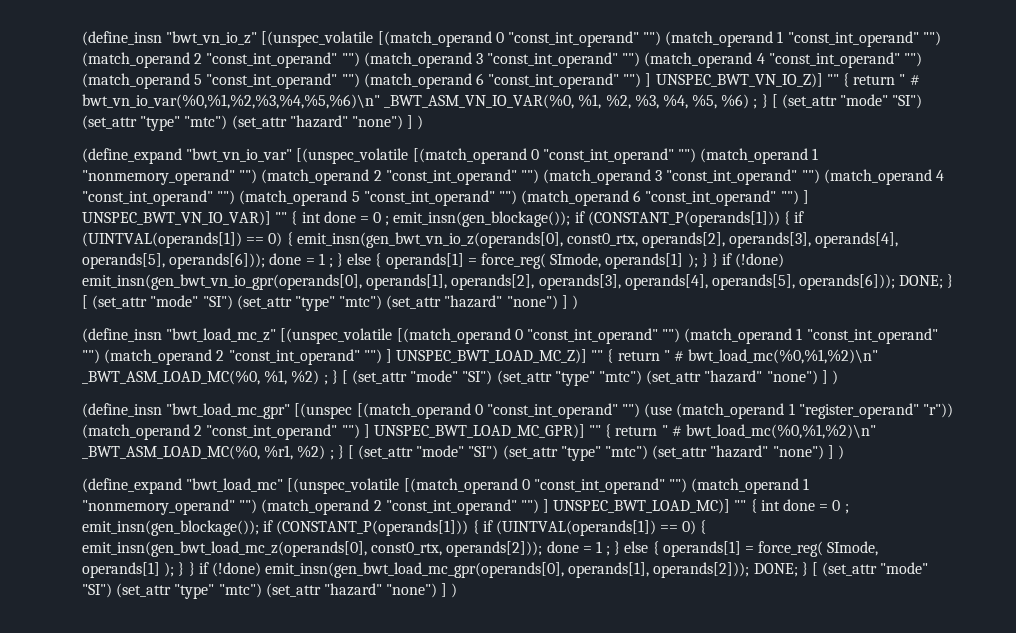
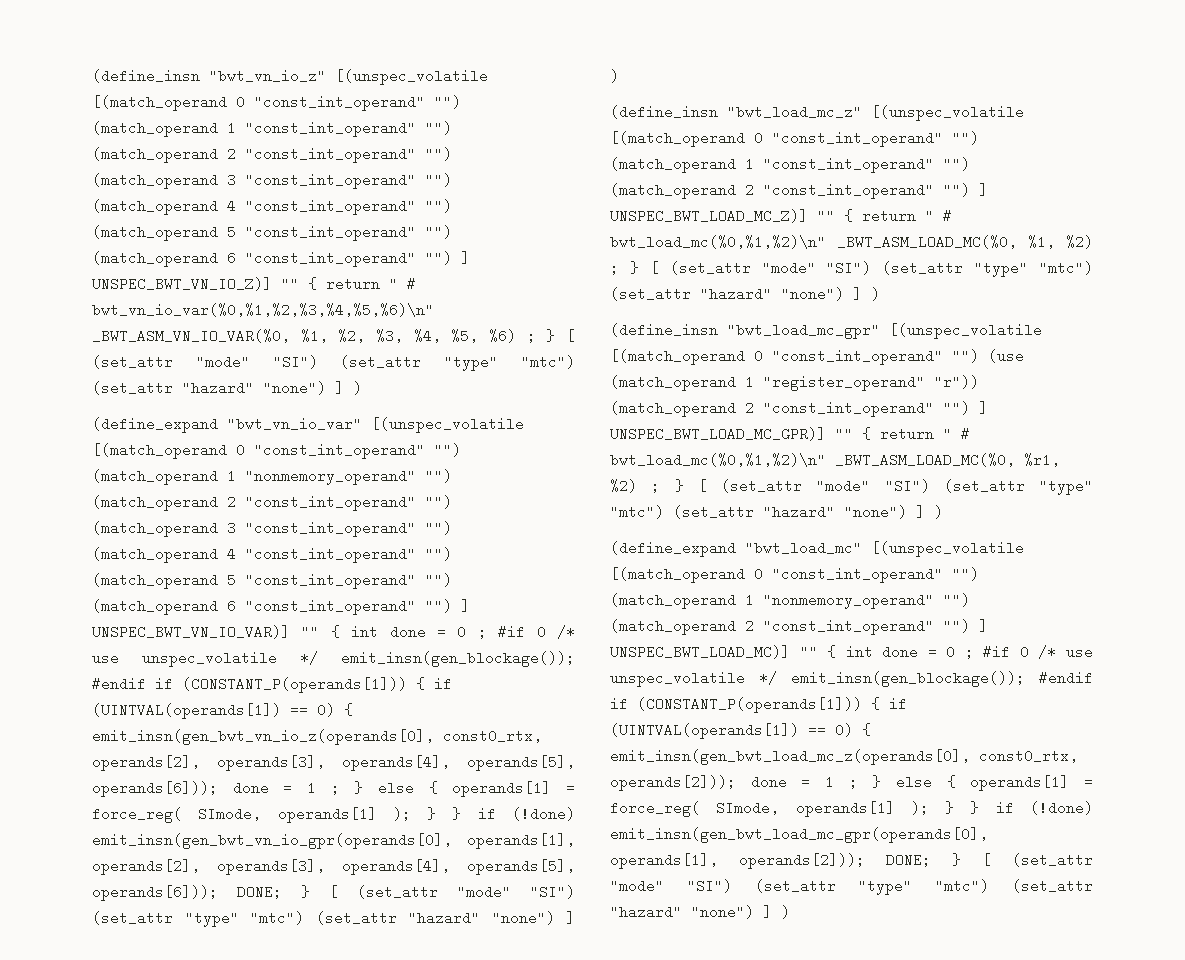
- emit_insn(gen_blockage()); if (CONSTANT_P(operands[1])) { if (UINTVAL(operands[1]) == 0) { emit_insn(gen_bwt_vn_io_z(operands[0], const0_rtx, operands[2], operands[3], operands[4], operands[5], operands[6]));
+ #if 0 /* use unspec_volatile */ emit_insn(gen_blockage()); #endif if (CONSTANT_P(operands[1])) { if (UINTVAL(operands[1]) == 0) { emit_insn(gen_bwt_vn_io_z(operands[0], const0_rtx, operands[2], operands[3], operands[4], operands[5], operands[6]));
- (define_insn "bwt_load_mc_gpr" [(unspec [(match_operand 0 "const_int_operand" "") (use (match_operand 1 "register_operand" "r")) (match_operand 2 "const_int_operand" "") ] UNSPEC_BWT_LOAD_MC_GPR)] "" { return " # bwt_load_mc(%0,%1,%2)\n" _BWT_ASM_LOAD_MC(%0, %r1, %2) ; } [ (set_attr "mode" "SI") (set_attr "type" "mtc") (set_attr "hazard" "none") ] )
+ (define_insn "bwt_load_mc_gpr" [(unspec_volatile [(match_operand 0 "const_int_operand" "") (use (match_operand 1 "register_operand" "r")) (match_operand 2 "const_int_operand" "") ] UNSPEC_BWT_LOAD_MC_GPR)] "" { return " # bwt_load_mc(%0,%1,%2)\n" _BWT_ASM_LOAD_MC(%0, %r1, %2) ; } [ (set_attr "mode" "SI") (set_attr "type" "mtc") (set_attr "hazard" "none") ] )
- emit_insn(gen_blockage()); if (CONSTANT_P(operands[1])) { if (UINTVAL(operands[1]) == 0) { emit_insn(gen_bwt_load_mc_z(operands[0], const0_rtx, operands[2]));
+ #if 0 /* use unspec_volatile */ emit_insn(gen_blockage()); #endif if (CONSTANT_P(operands[1])) { if (UINTVAL(operands[1]) == 0) { emit_insn(gen_bwt_load_mc_z(operands[0], const0_rtx, operands[2]));

